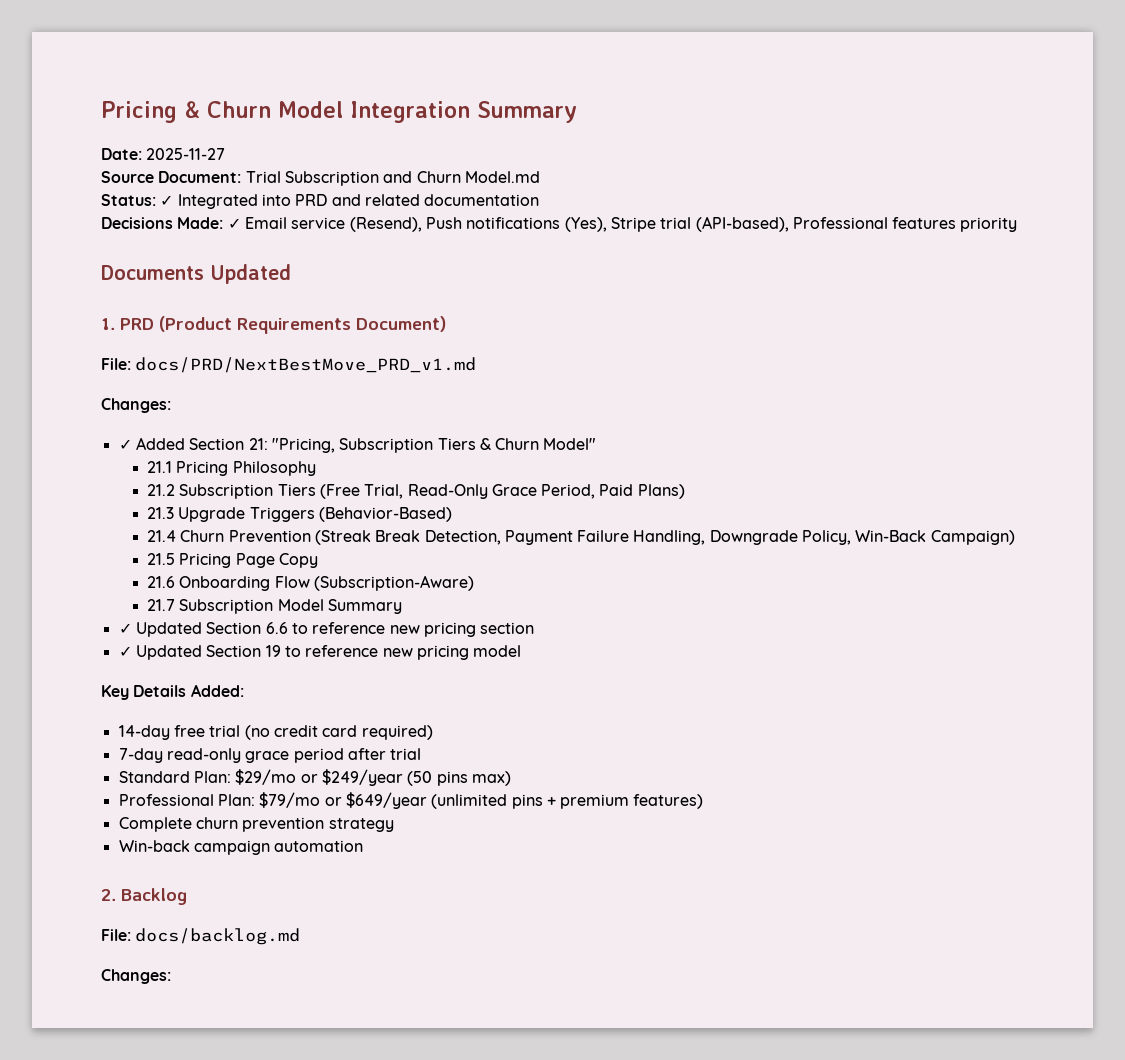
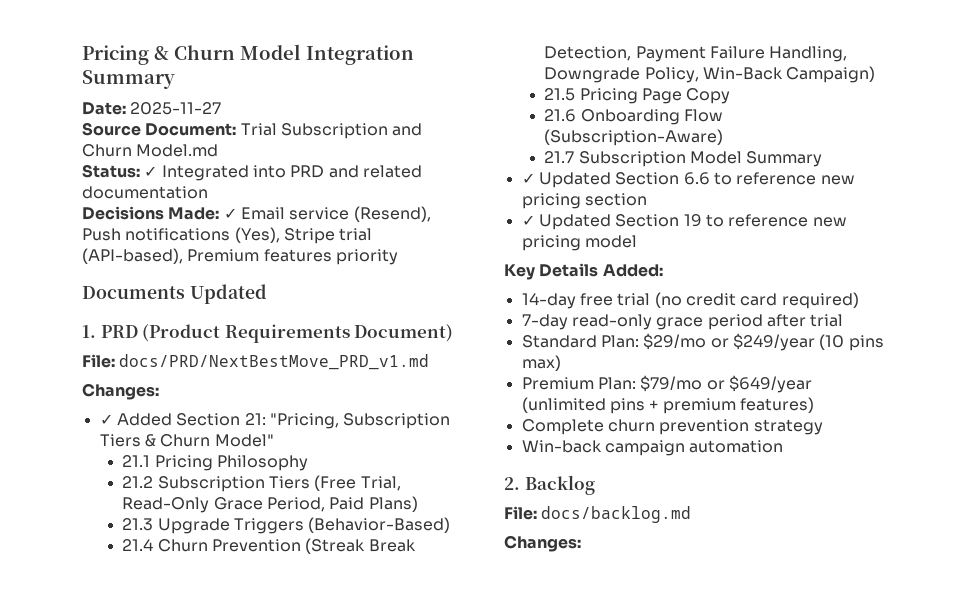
- Decisions Made: ✓ Email service (Resend), Push notifications (Yes), Stripe trial (API-based), Professional features priority
+ Decisions Made: ✓ Email service (Resend), Push notifications (Yes), Stripe trial (API-based), Premium features priority
- Standard Plan: $29/mo or $249/year (50 pins max)
+ Standard Plan: $29/mo or $249/year (10 pins max)
- Professional Plan: $79/mo or $649/year (unlimited pins + premium features)
+ Premium Plan: $79/mo or $649/year (unlimited pins + premium features)

